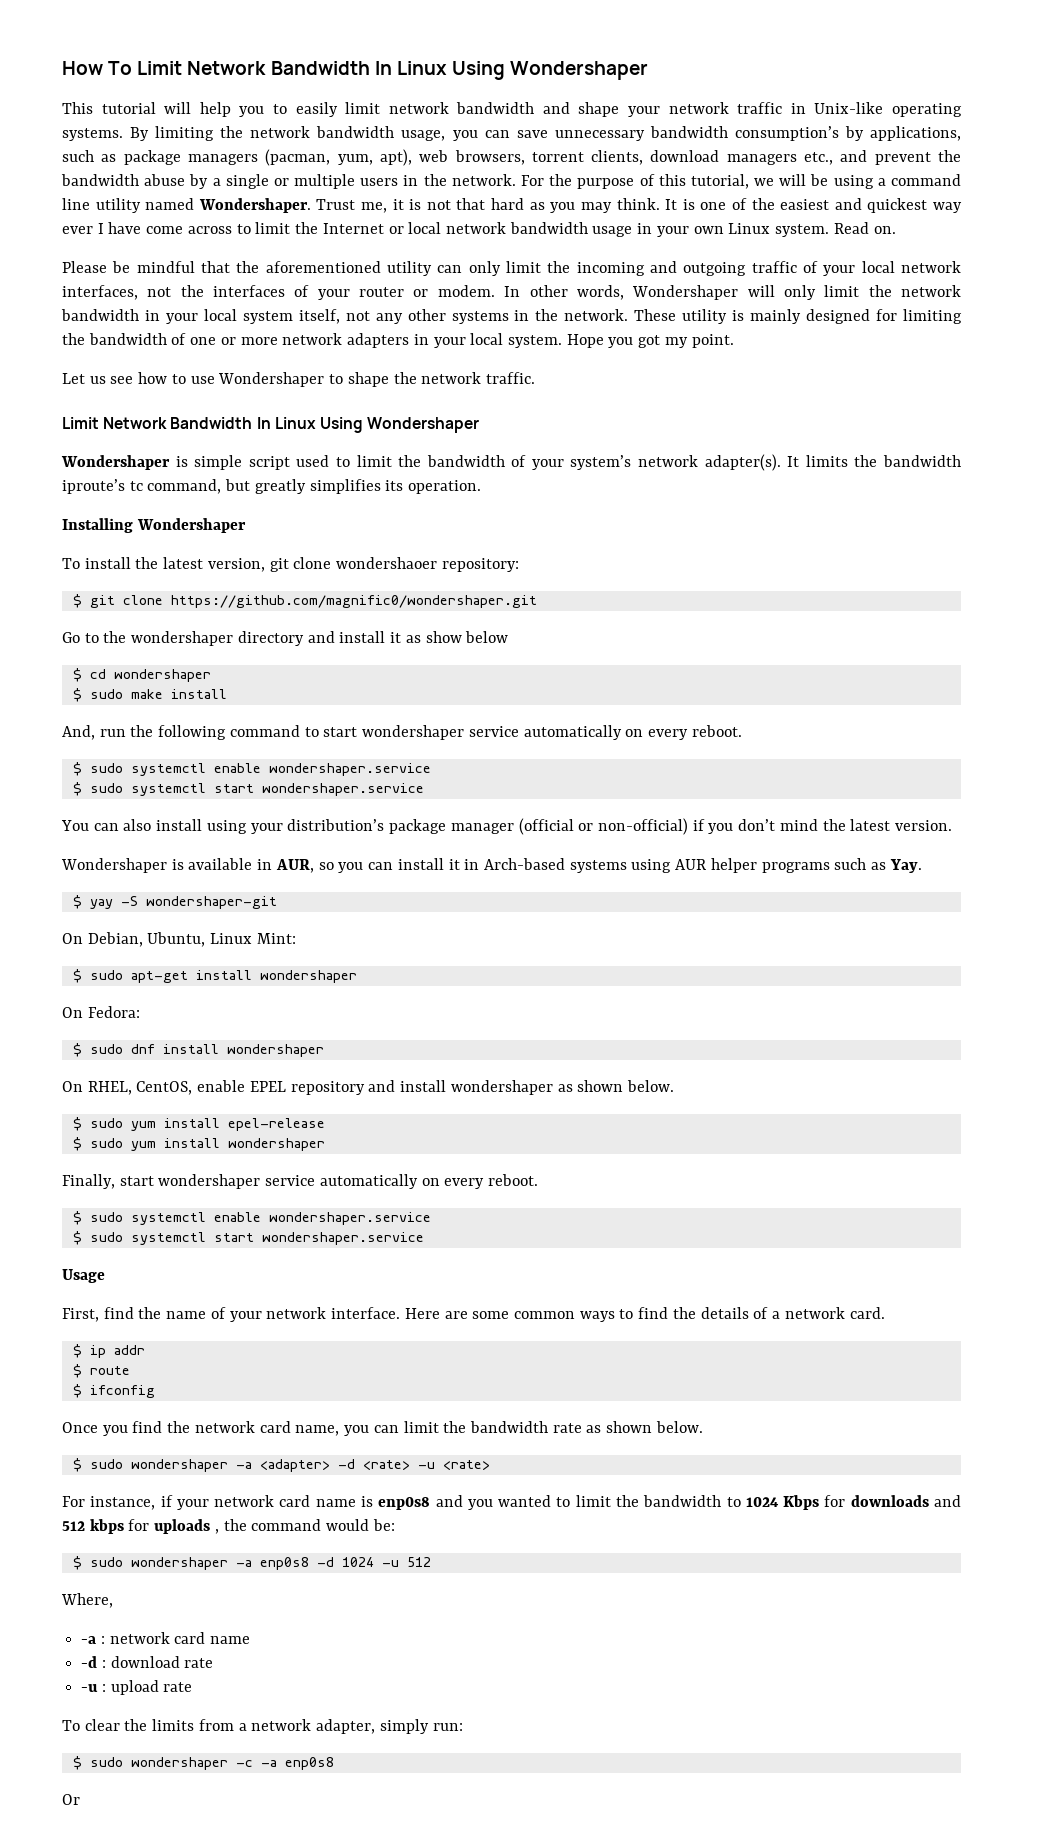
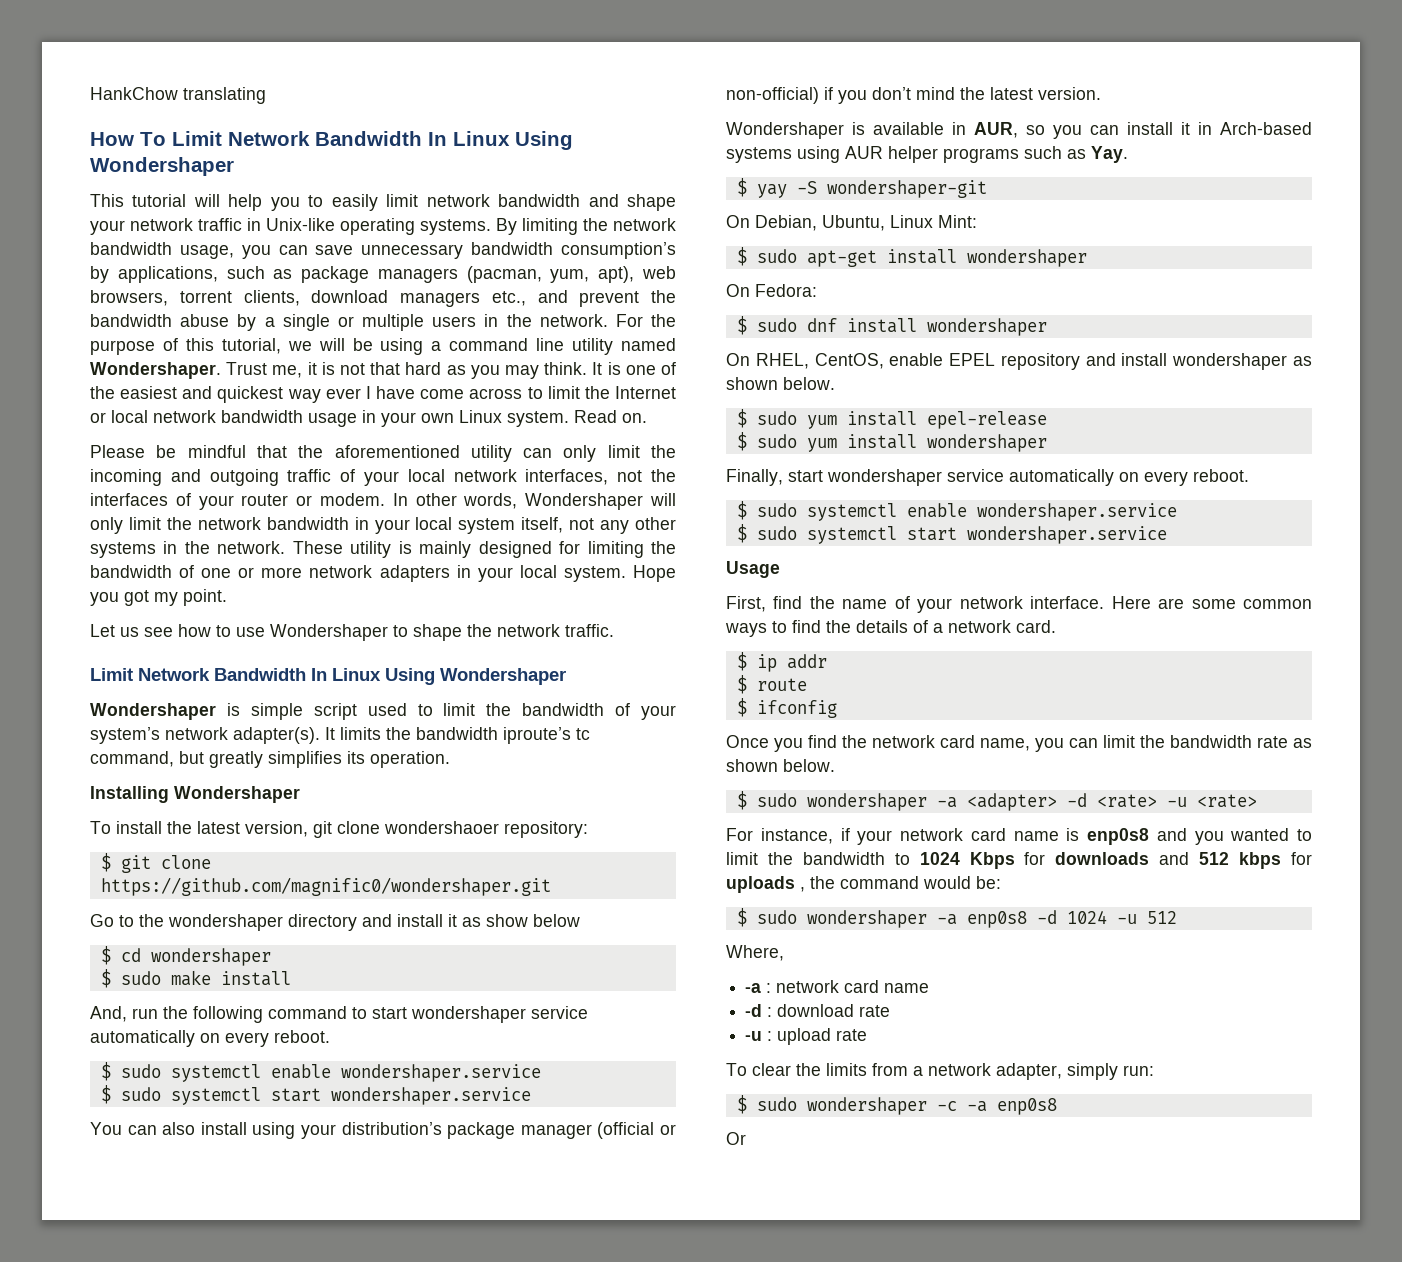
+ HankChow translating

